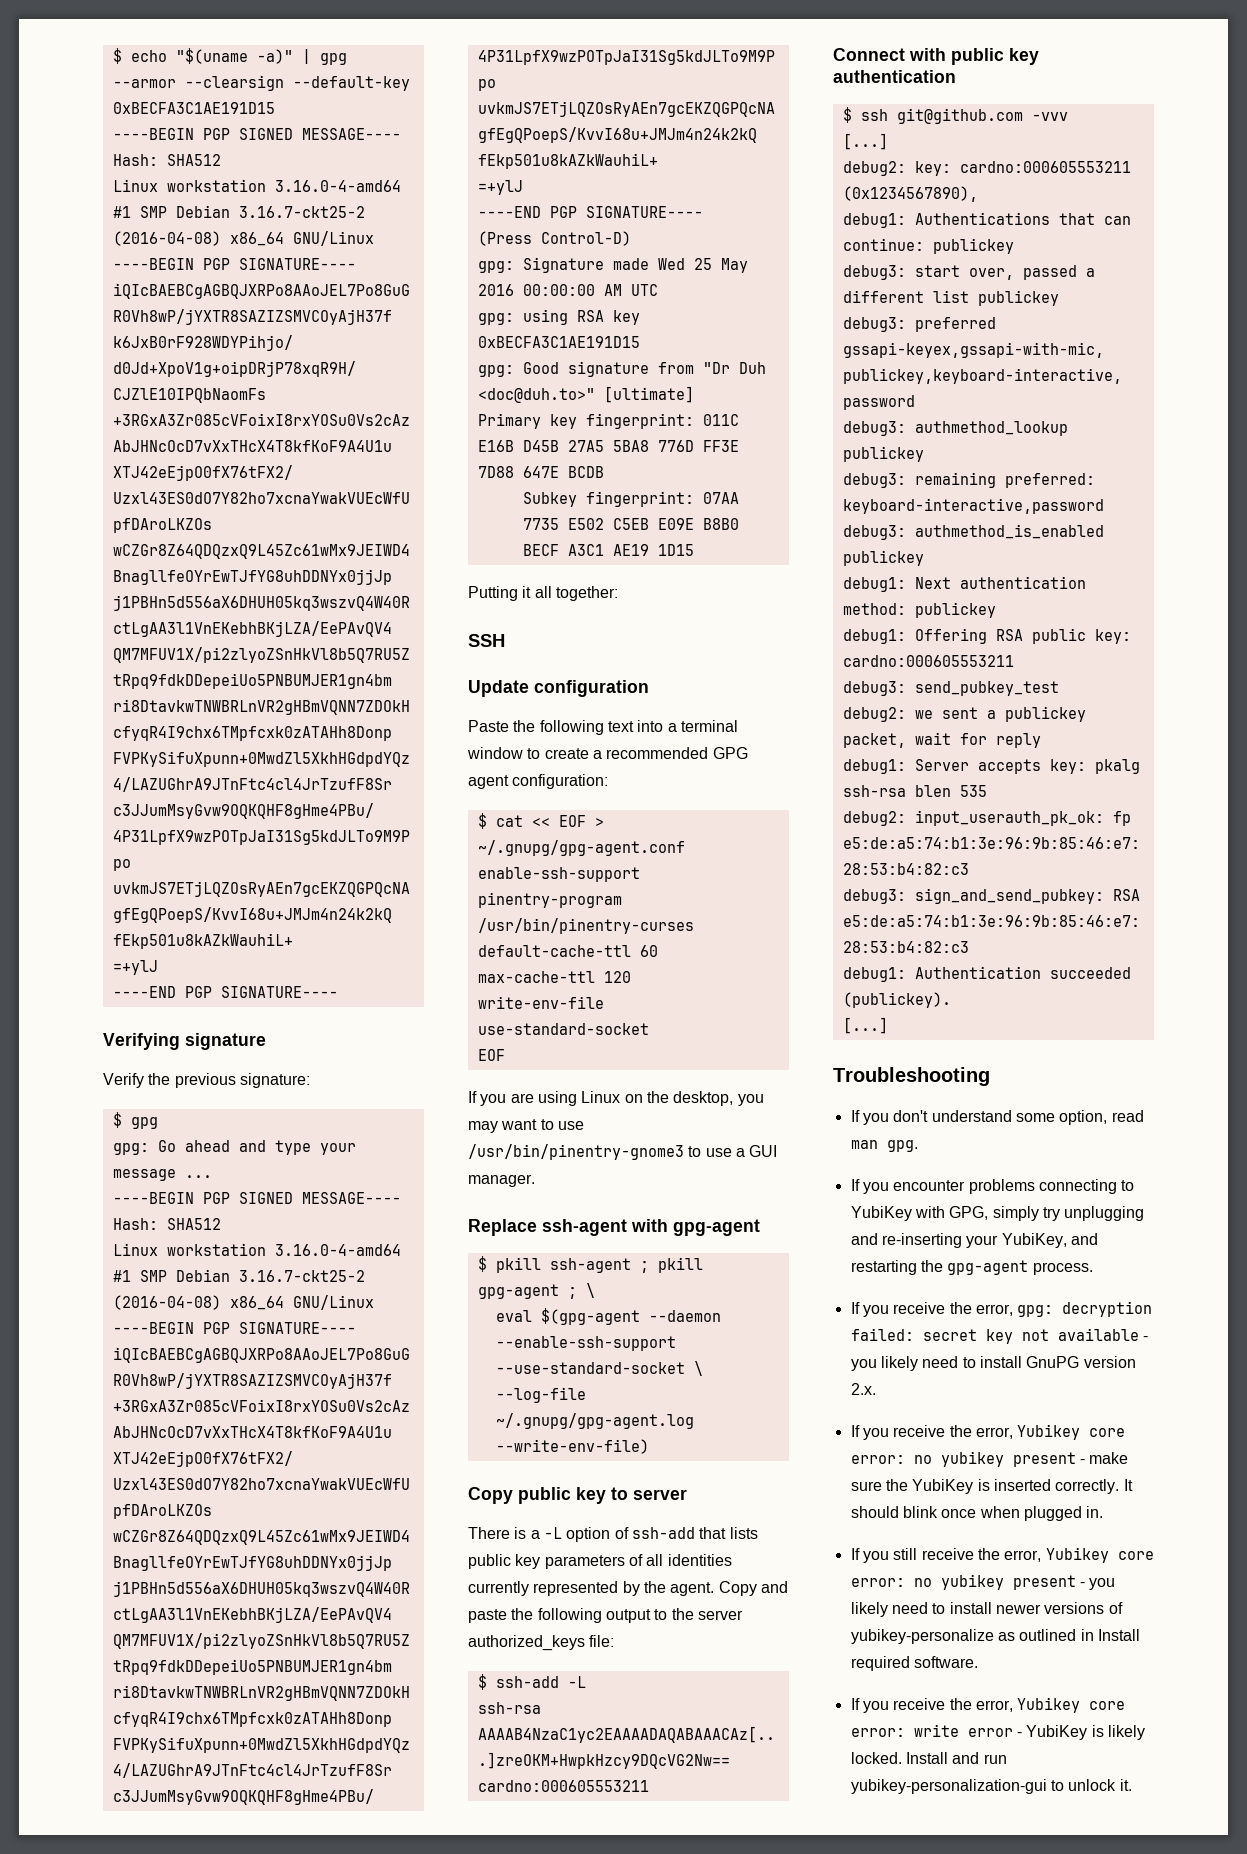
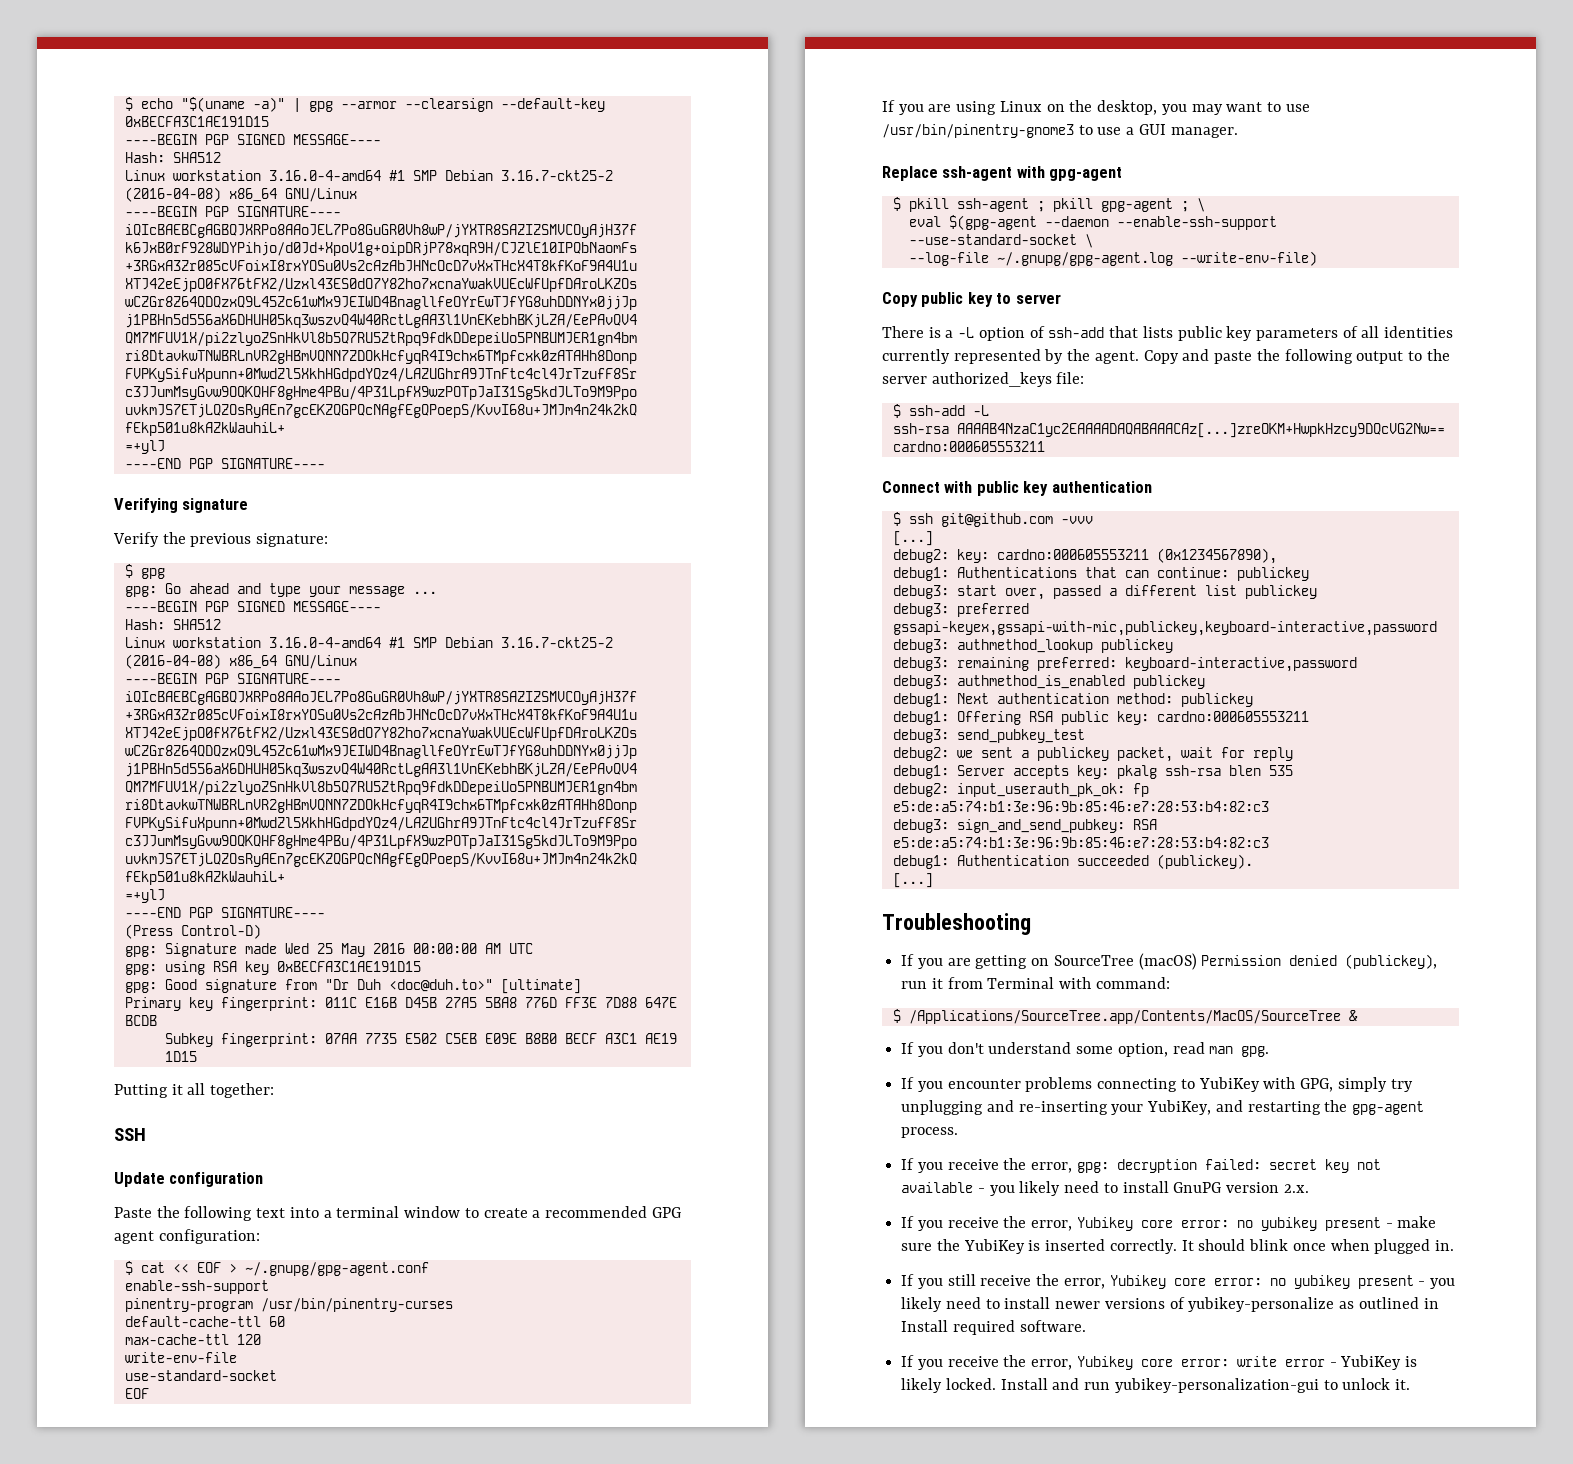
+ If you are getting on SourceTree (macOS) Permission denied (publickey), run it from Terminal with command:
+ $ /Applications/SourceTree.app/Contents/MacOS/SourceTree &

